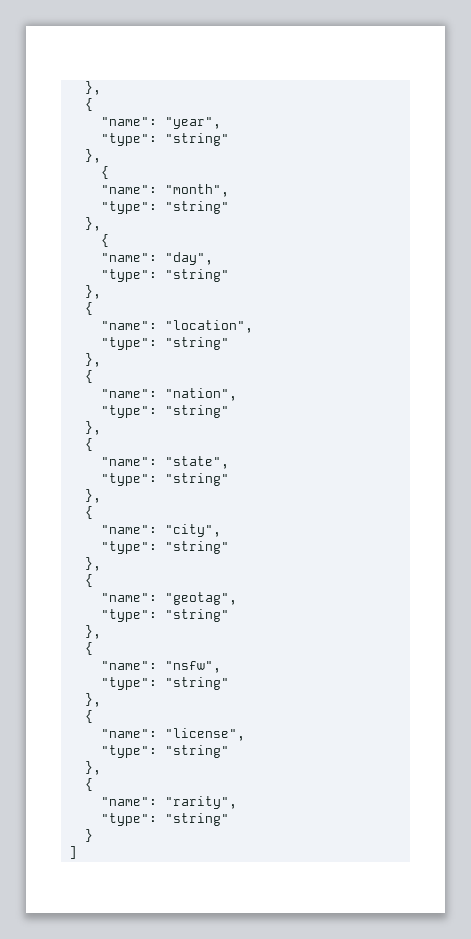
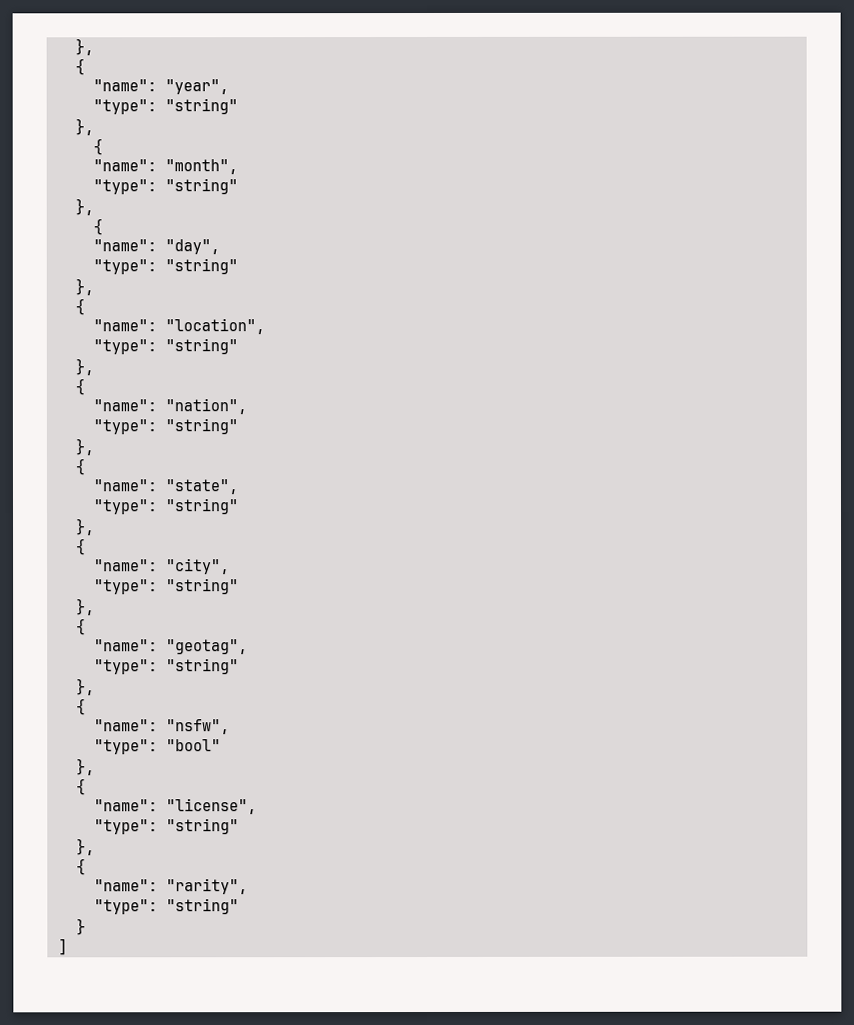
  "name": "nsfw",
- "type": "string"
+ "type": "bool"

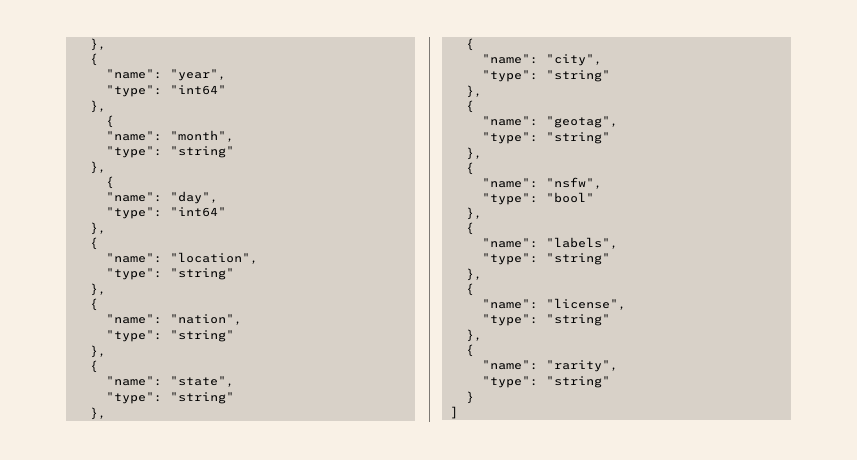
  "name": "year",
- "type": "string"
+ "type": "int64"
  "name": "day",
- "type": "string"
+ "type": "int64"
+ "name": "labels",
+ "type": "string"
+ },
+ {

